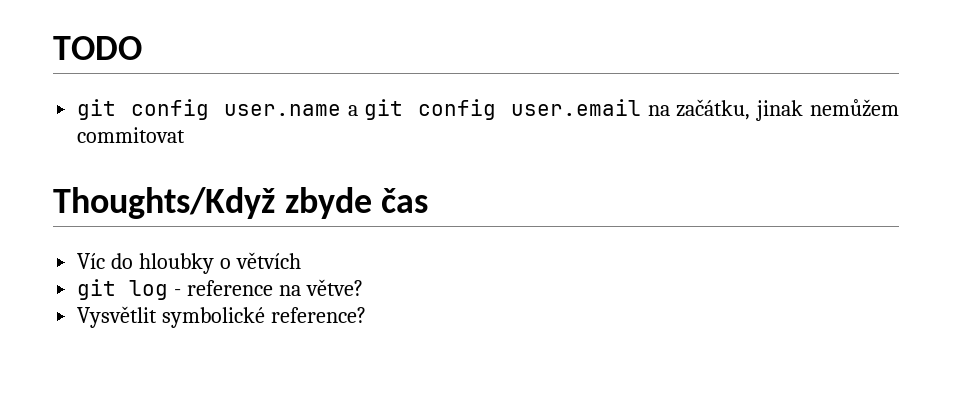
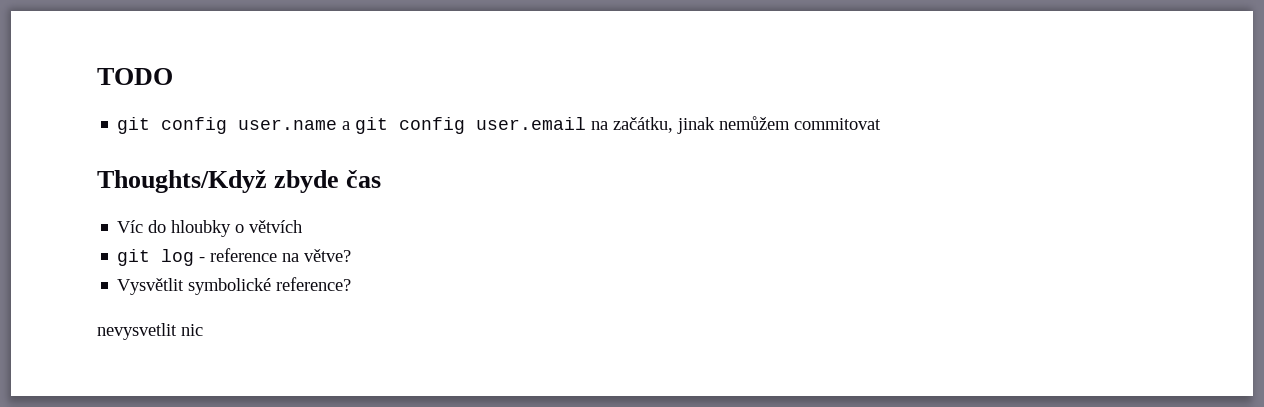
+ nevysvetlit nic

